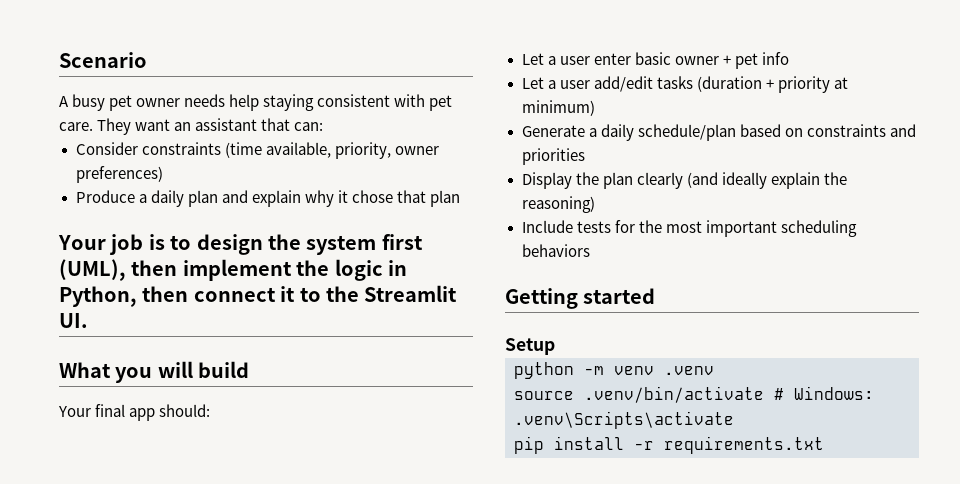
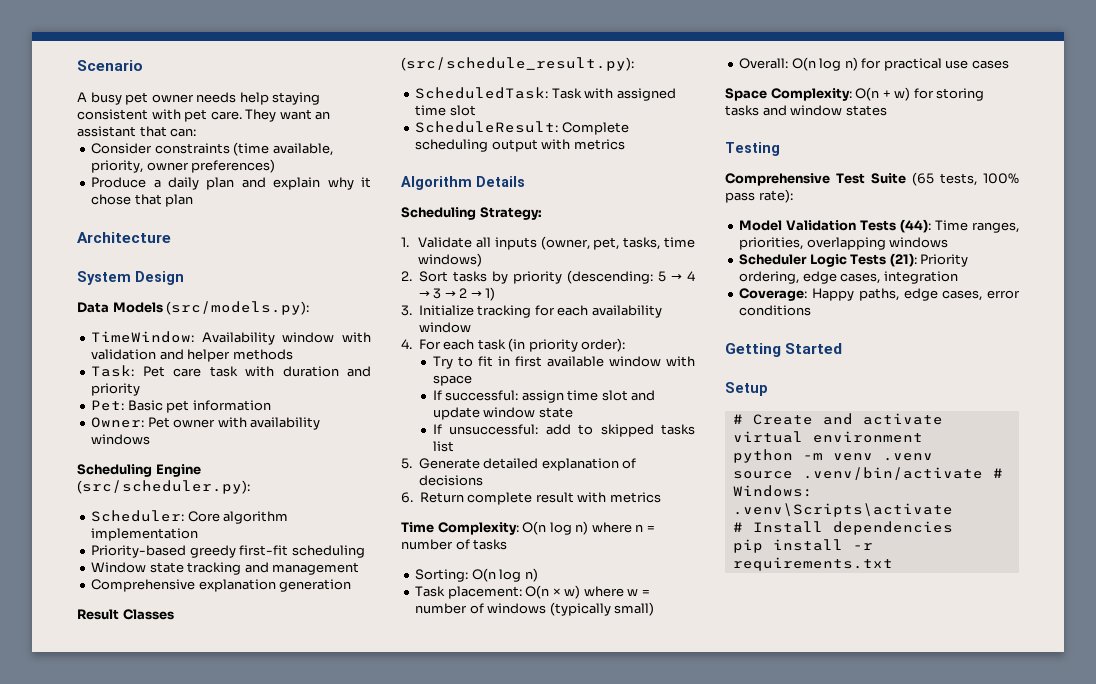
- Your job is to design the system first (UML), then implement the logic in Python, then connect it to the Streamlit UI.
- What you will build
- Your final app should:
- Let a user enter basic owner + pet info
- Let a user add/edit tasks (duration + priority at minimum)
- Generate a daily schedule/plan based on constraints and priorities
- Display the plan clearly (and ideally explain the reasoning)
- Include tests for the most important scheduling behaviors
+ Architecture
+ System Design
+ Data Models (src/models.py):
+ TimeWindow: Availability window with validation and helper methods
+ Task: Pet care task with duration and priority
+ Pet: Basic pet information
+ Owner: Pet owner with availability windows
+ Scheduling Engine (src/scheduler.py):
+ Scheduler: Core algorithm implementation
+ Priority-based greedy first-fit scheduling
+ Window state tracking and management
+ Comprehensive explanation generation
+ Result Classes (src/schedule_result.py):
+ ScheduledTask: Task with assigned time slot
+ ScheduleResult: Complete scheduling output with metrics
+ Algorithm Details
+ Scheduling Strategy:
+ 1. Validate all inputs (owner, pet, tasks, time windows)
+ 2. Sort tasks by priority (descending: 5 → 4 → 3 → 2 → 1)
+ 3. Initialize tracking for each availability window
+ 4. For each task (in priority order):
+ Try to fit in first available window with space
+ If successful: assign time slot and update window state
+ If unsuccessful: add to skipped tasks list
+ 5. Generate detailed explanation of decisions
+ 6. Return complete result with metrics
+ Time Complexity: O(n log n) where n = number of tasks
+ Sorting: O(n log n)
+ Task placement: O(n × w) where w = number of windows (typically small)
+ Overall: O(n log n) for practical use cases
+ Space Complexity: O(n + w) for storing tasks and window states
+ Testing
+ Comprehensive Test Suite (65 tests, 100% pass rate):
+ Model Validation Tests (44): Time ranges, priorities, overlapping windows
+ Scheduler Logic Tests (21): Priority ordering, edge cases, integration
+ Coverage: Happy paths, edge cases, error conditions
- Getting started
+ Getting Started
+ # Create and activate virtual environment
+ # Install dependencies

